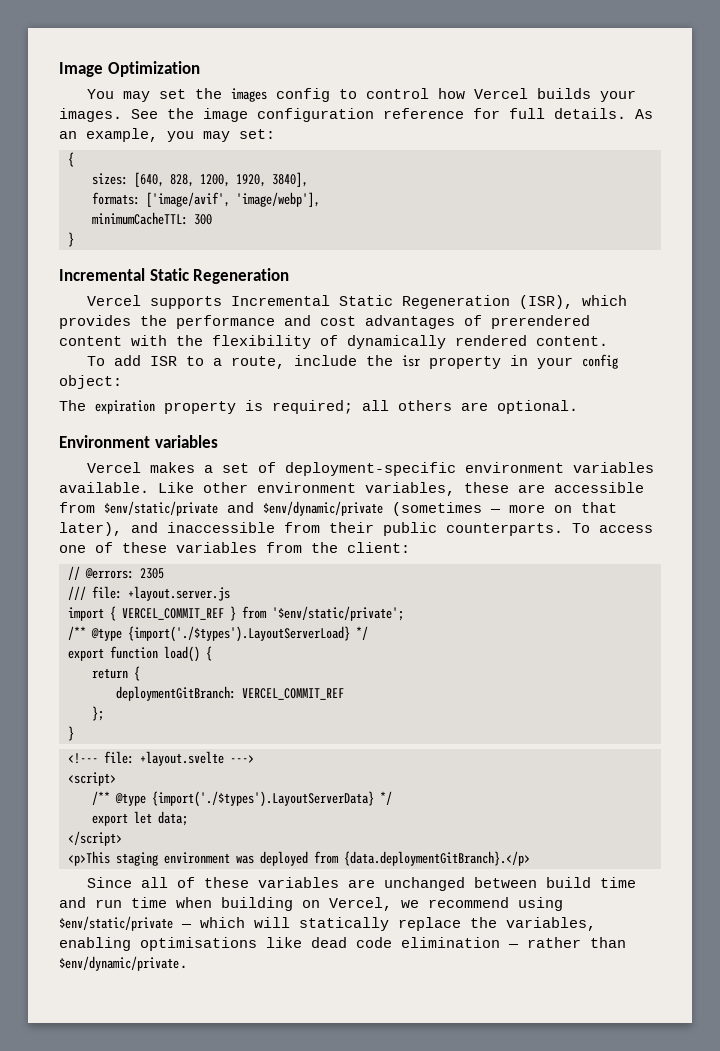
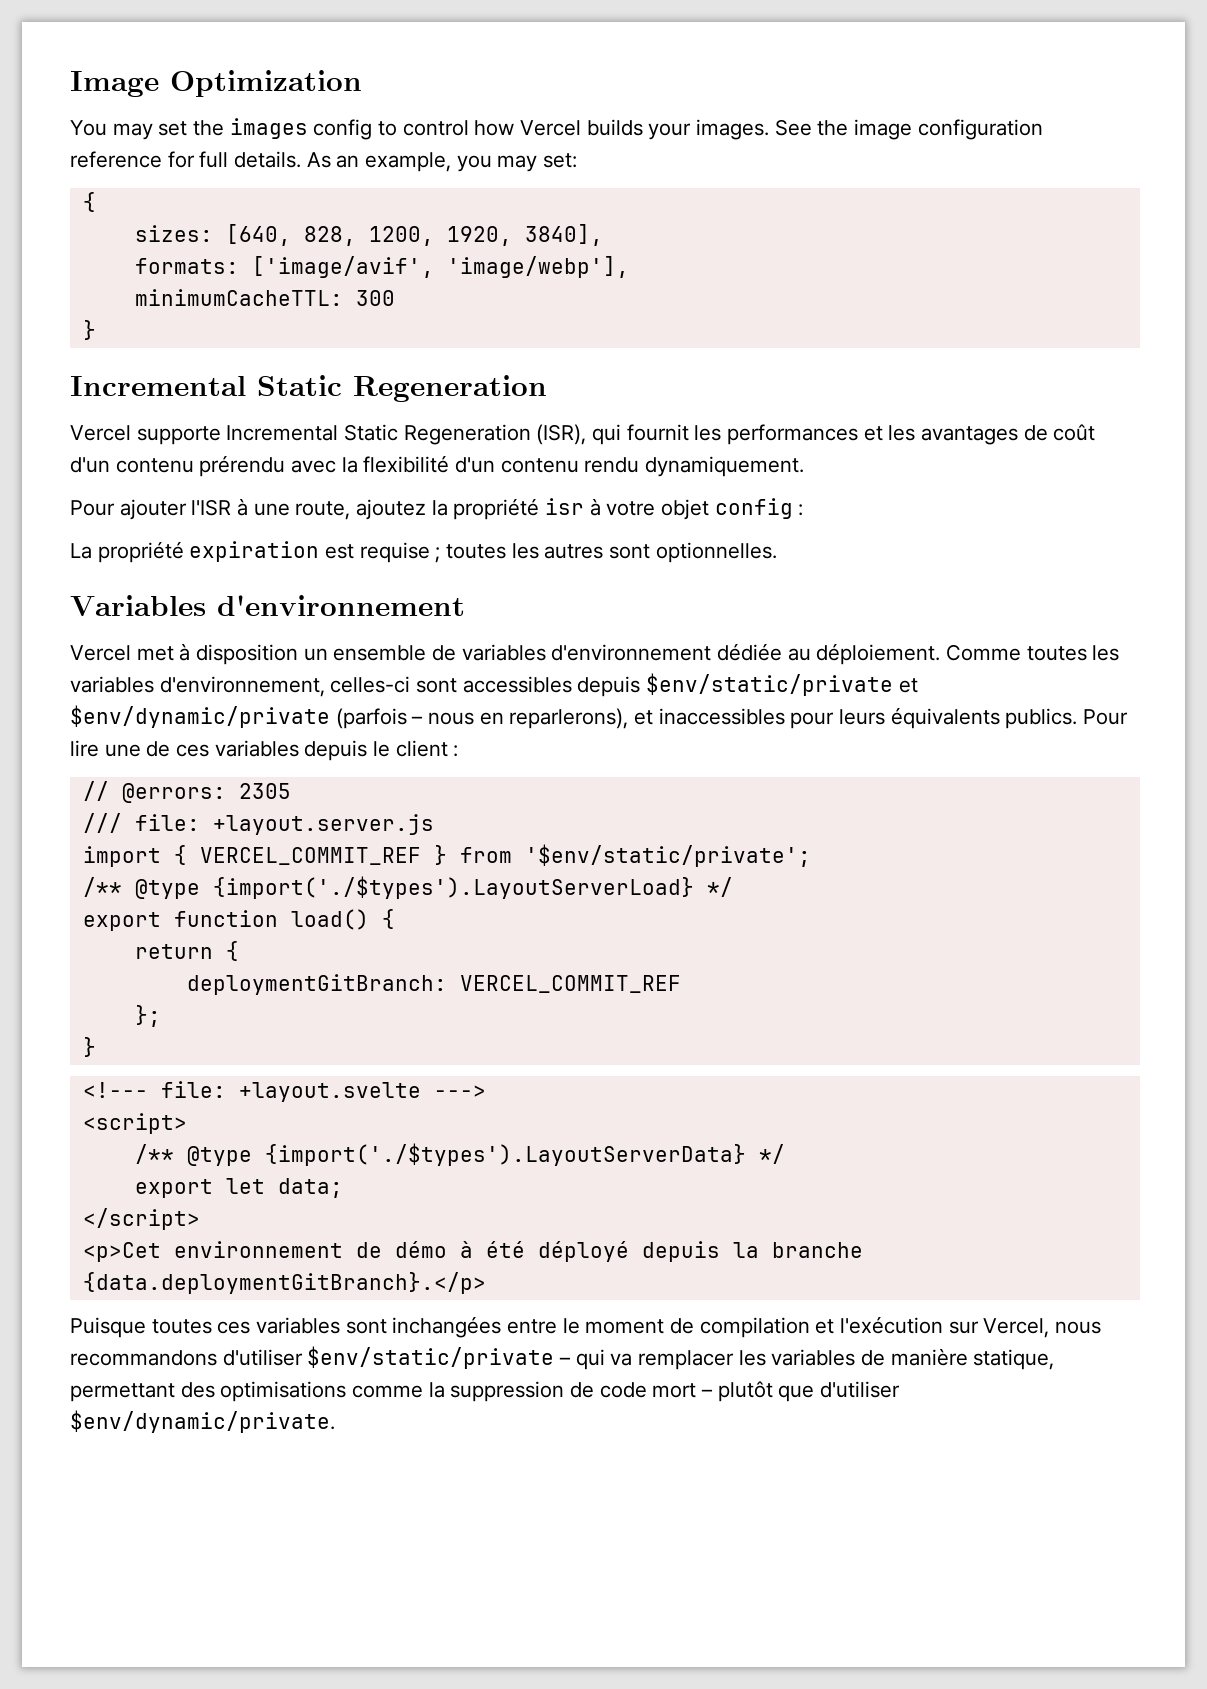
- Vercel supports Incremental Static Regeneration (ISR), which provides the performance and cost advantages of prerendered content with the flexibility of dynamically rendered content.
- To add ISR to a route, include the isr property in your config object:
- The expiration property is required; all others are optional.
- Environment variables
- Vercel makes a set of deployment-specific environment variables available. Like other environment variables, these are accessible from $env/static/private and $env/dynamic/private (sometimes — more on that later), and inaccessible from their public counterparts. To access one of these variables from the client:
+ Vercel supporte Incremental Static Regeneration (ISR), qui fournit les performances et les avantages de coût d'un contenu prérendu avec la flexibilité d'un contenu rendu dynamiquement.
+ Pour ajouter l'ISR à une route, ajoutez la propriété isr à votre objet config :
+ La propriété expiration est requise ; toutes les autres sont optionnelles.
+ Variables d'environnement
+ Vercel met à disposition un ensemble de variables d'environnement dédiée au déploiement. Comme toutes les variables d'environnement, celles-ci sont accessibles depuis $env/static/private et $env/dynamic/private (parfois – nous en reparlerons), et inaccessibles pour leurs équivalents publics. Pour lire une de ces variables depuis le client :
- <p>This staging environment was deployed from {data.deploymentGitBranch}.</p>
- Since all of these variables are unchanged between build time and run time when building on Vercel, we recommend using $env/static/private — which will statically replace the variables, enabling optimisations like dead code elimination — rather than $env/dynamic/private.
+ <p>Cet environnement de démo à été déployé depuis la branche {data.deploymentGitBranch}.</p>
+ Puisque toutes ces variables sont inchangées entre le moment de compilation et l'exécution sur Vercel, nous recommandons d'utiliser $env/static/private – qui va remplacer les variables de manière statique, permettant des optimisations comme la suppression de code mort – plutôt que d'utiliser $env/dynamic/private.

